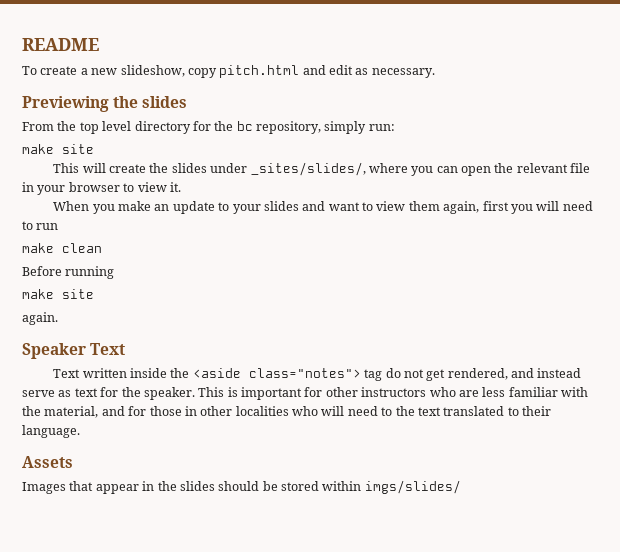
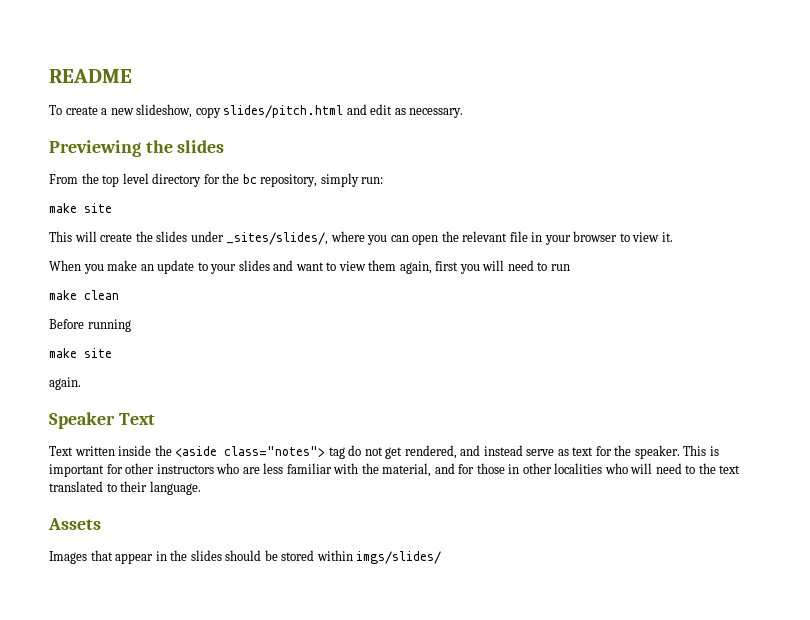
- To create a new slideshow, copy pitch.html and edit as necessary.
+ To create a new slideshow, copy slides/pitch.html and edit as necessary.

